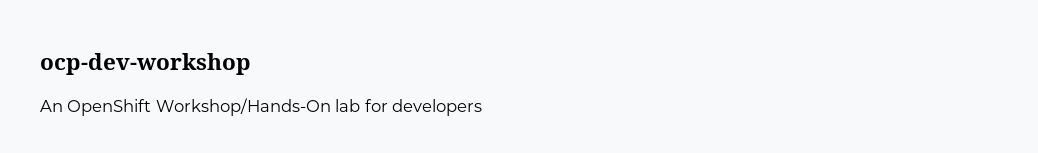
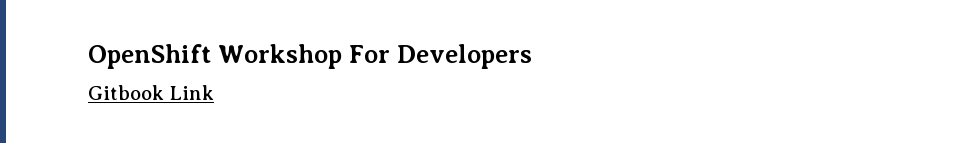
- ocp-dev-workshop
- An OpenShift Workshop/Hands-On lab for developers
+ OpenShift Workshop For Developers
+ Gitbook Link

